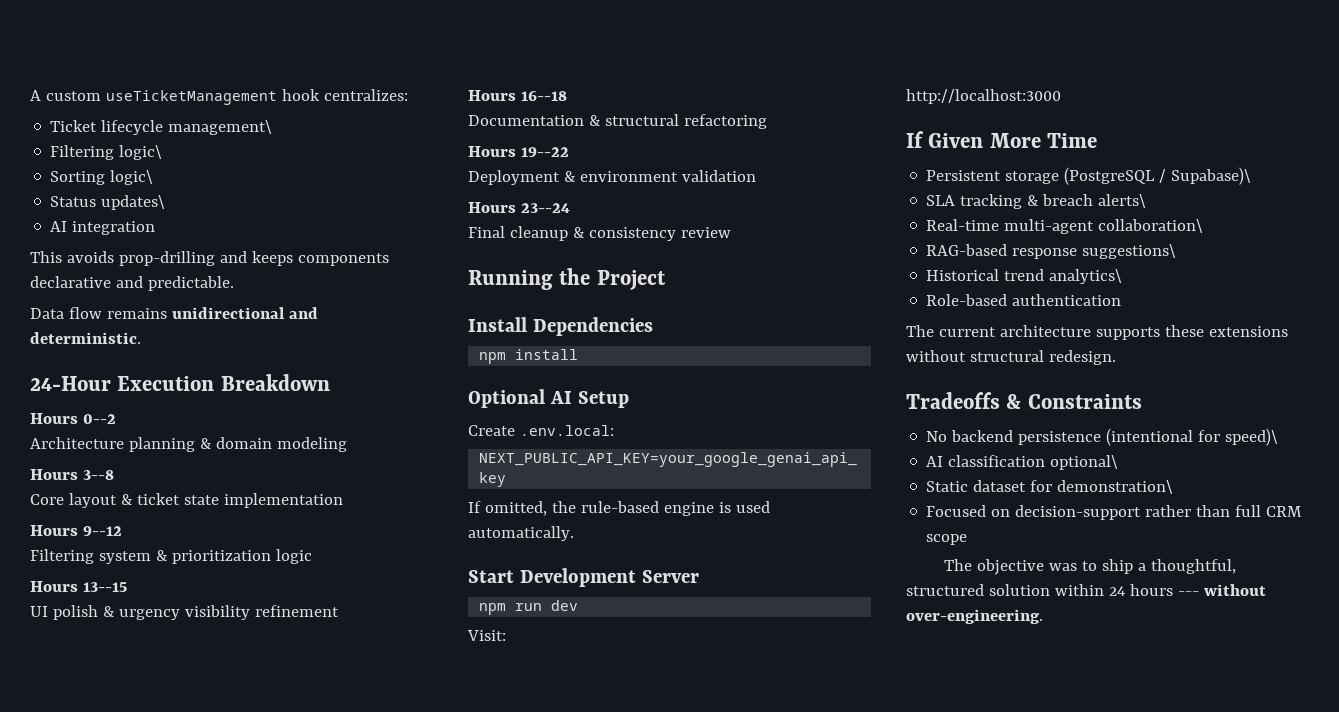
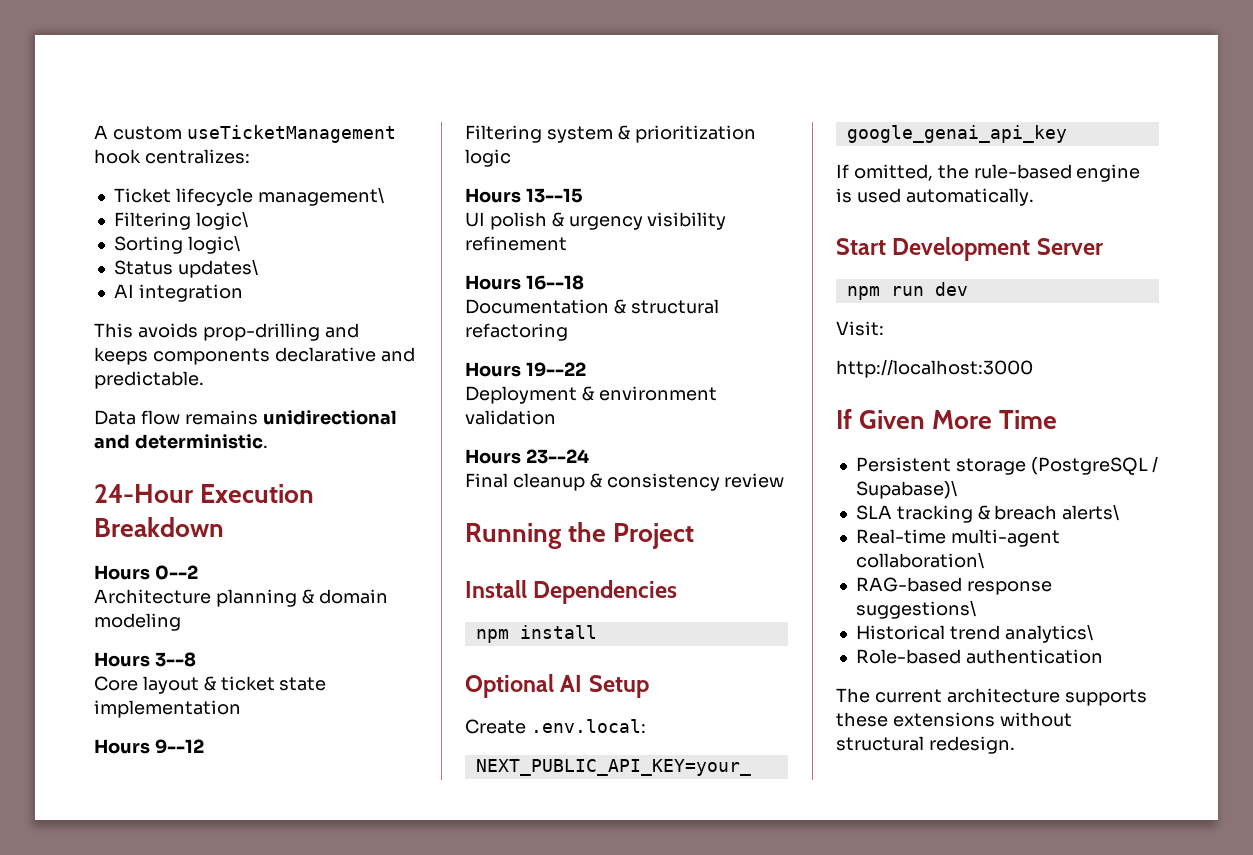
- Tradeoffs & Constraints
- No backend persistence (intentional for speed)\
- AI classification optional\
- Static dataset for demonstration\
- Focused on decision-support rather than full CRM scope
- The objective was to ship a thoughtful, structured solution within 24 hours --- without over-engineering.

